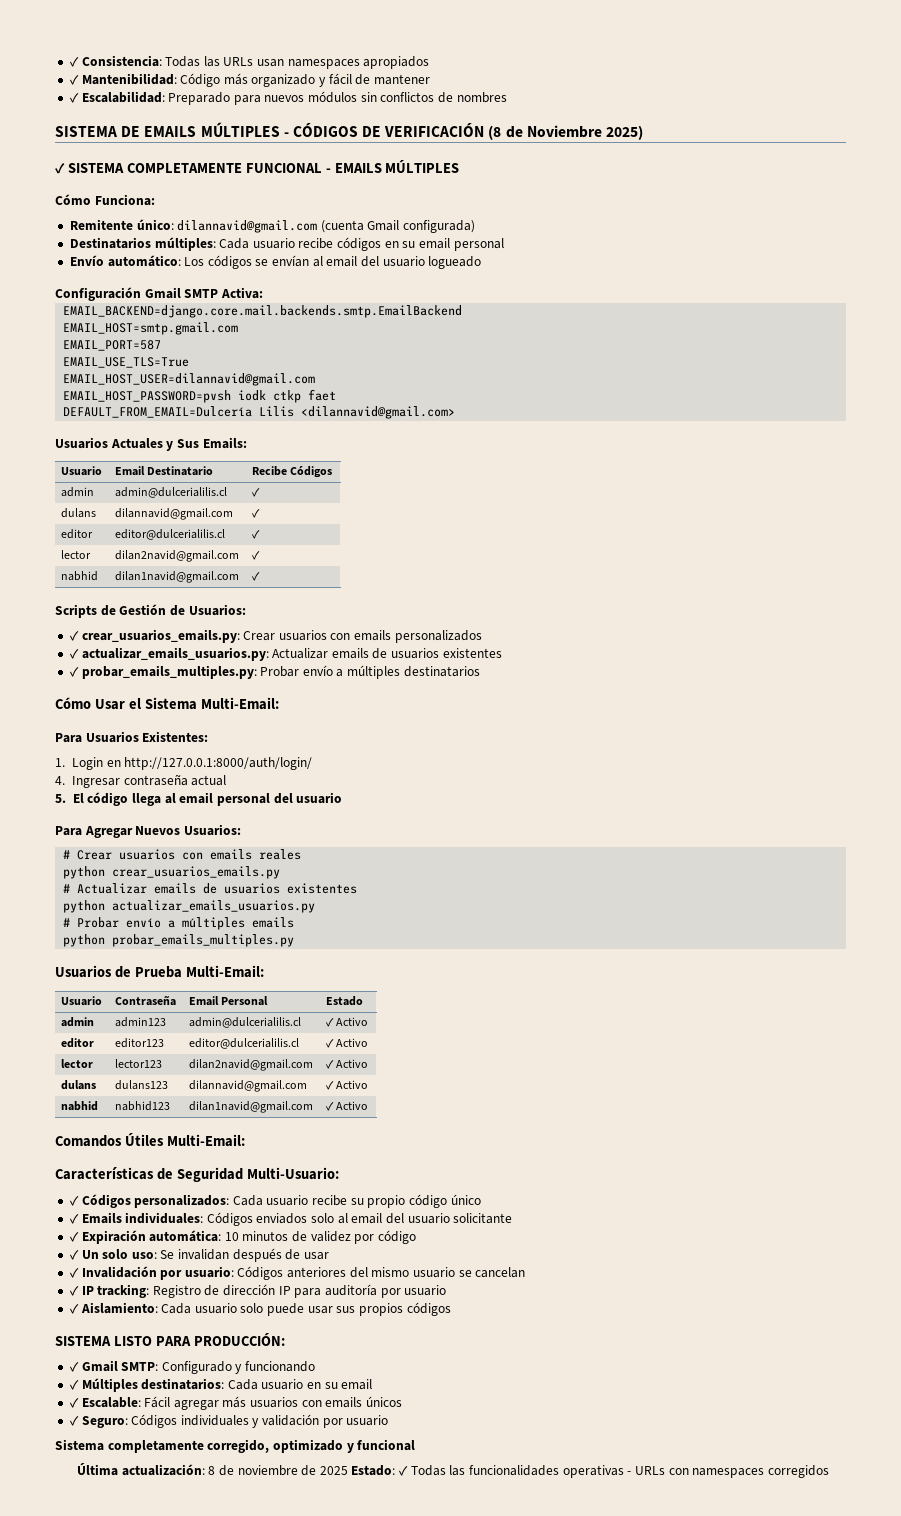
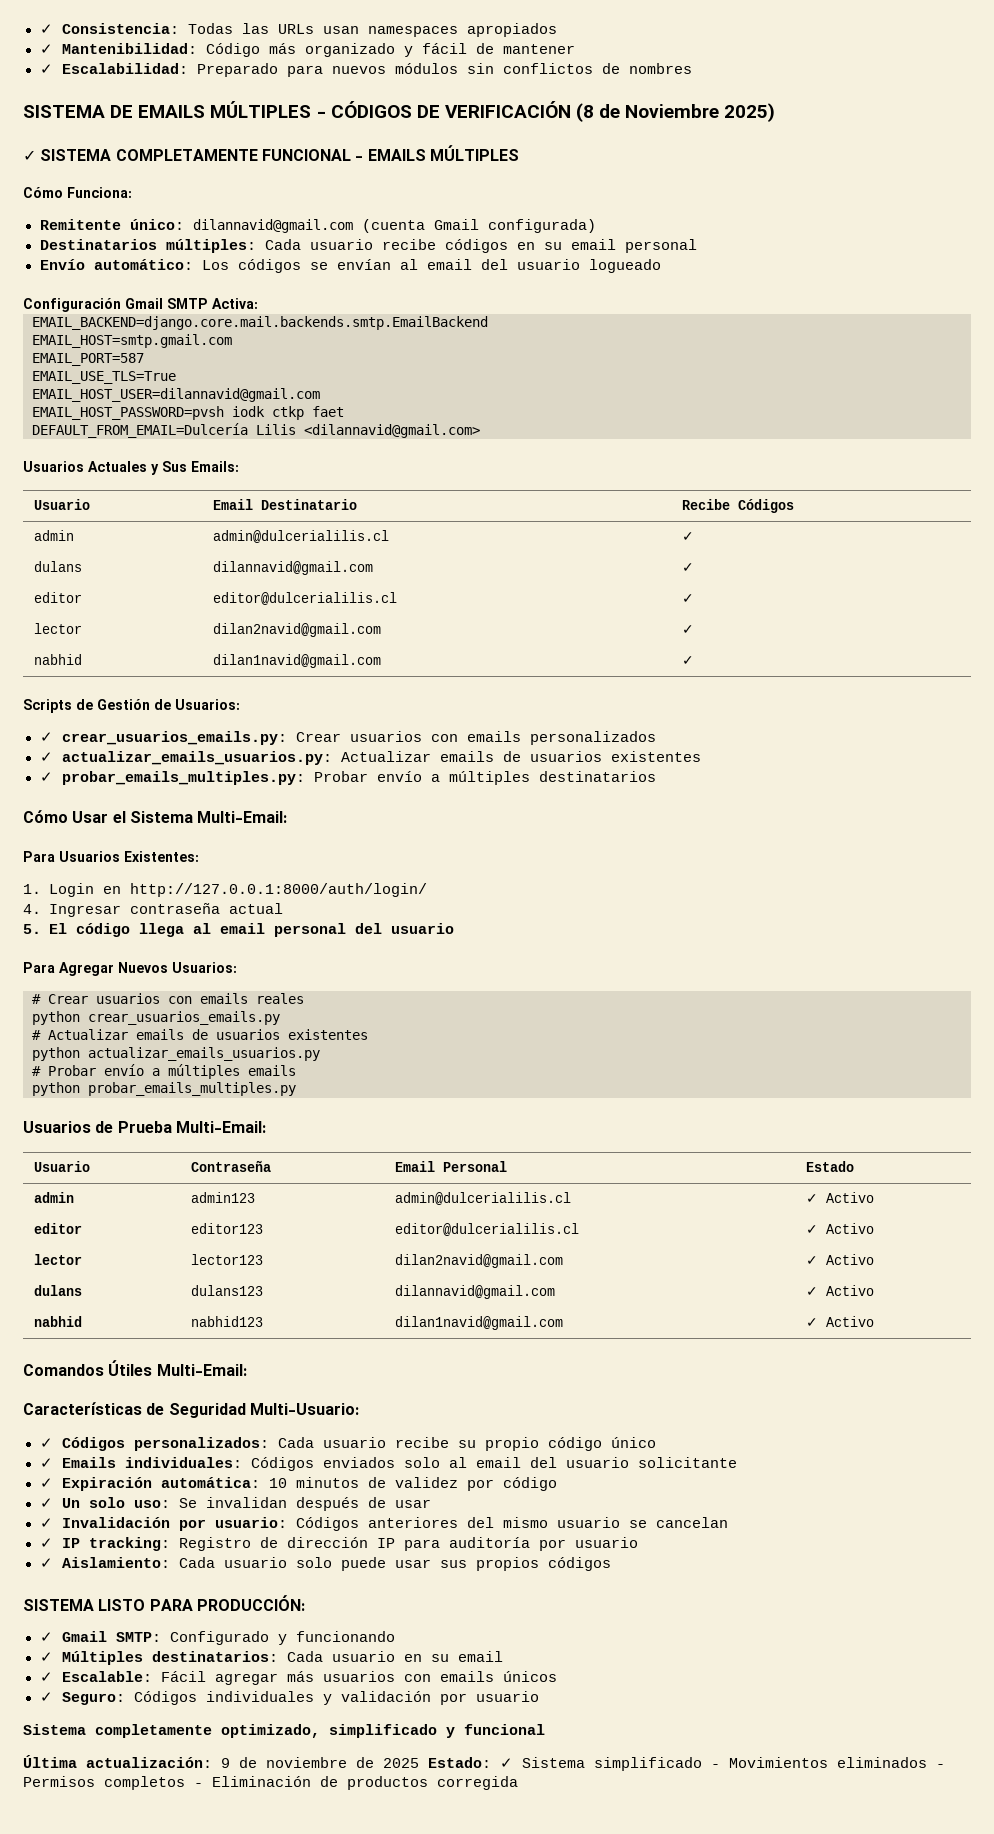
- Sistema completamente corregido, optimizado y funcional
+ Sistema completamente optimizado, simplificado y funcional
- Última actualización: 8 de noviembre de 2025 Estado: ✓ Todas las funcionalidades operativas - URLs con namespaces corregidos
+ Última actualización: 9 de noviembre de 2025 Estado: ✓ Sistema simplificado - Movimientos eliminados - Permisos completos - Eliminación de productos corregida

